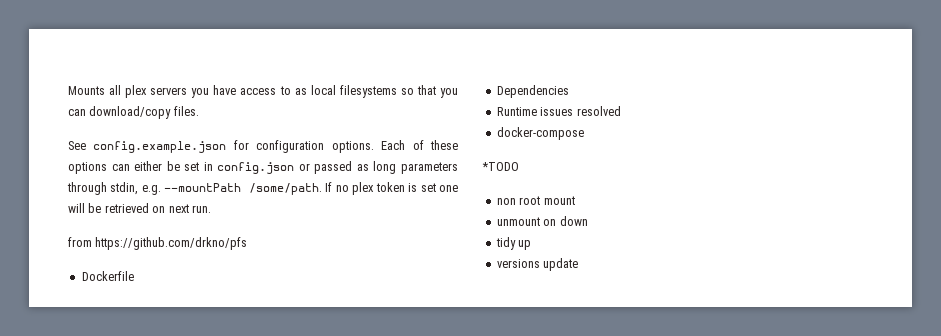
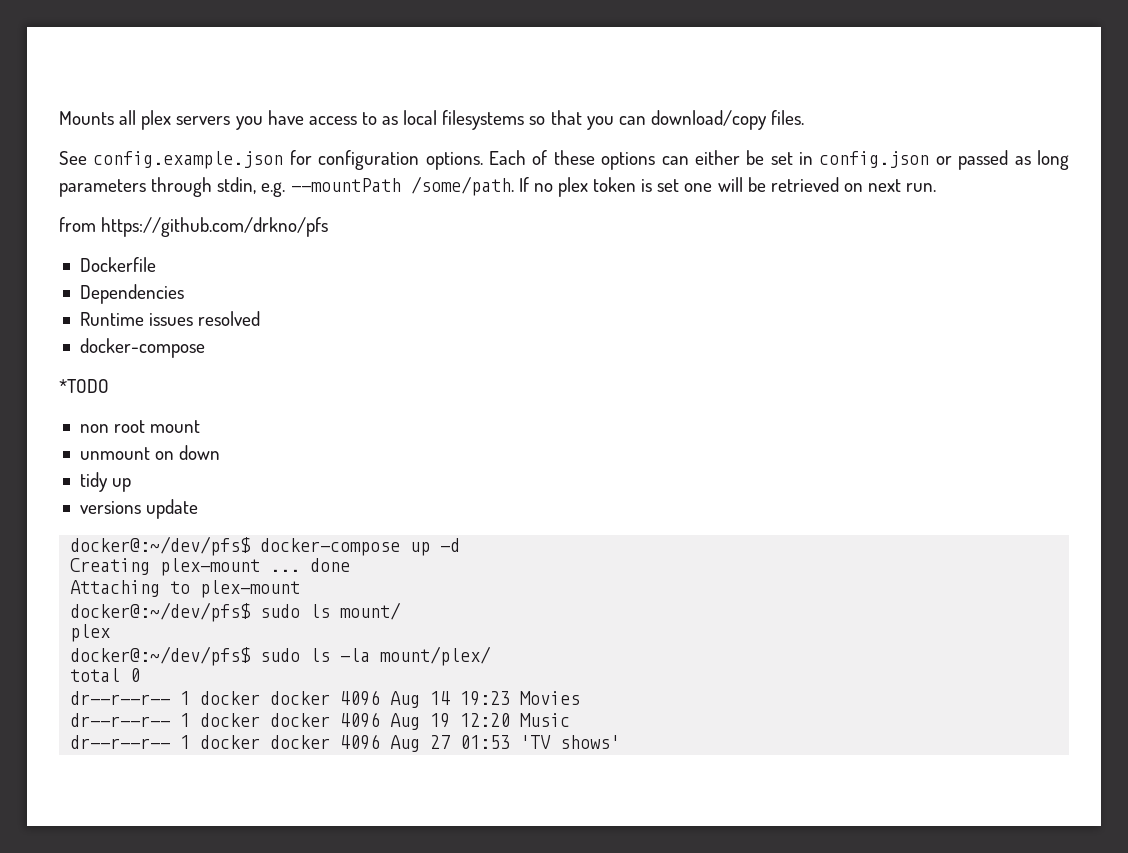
+ docker@:~/dev/pfs$ docker-compose up -d
+ Creating plex-mount ... done
+ Attaching to plex-mount
+ docker@:~/dev/pfs$ sudo ls mount/
+ plex
+ docker@:~/dev/pfs$ sudo ls -la mount/plex/
+ total 0
+ dr--r--r-- 1 docker docker 4096 Aug 14 19:23 Movies
+ dr--r--r-- 1 docker docker 4096 Aug 19 12:20 Music
+ dr--r--r-- 1 docker docker 4096 Aug 27 01:53 'TV shows'

